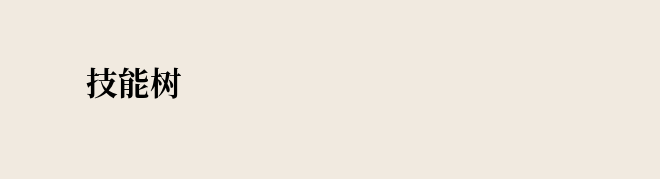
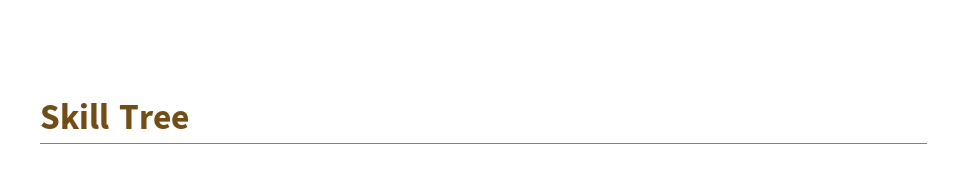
- 技能树
+ Skill Tree

